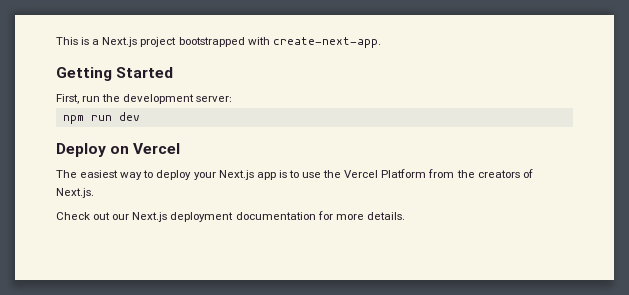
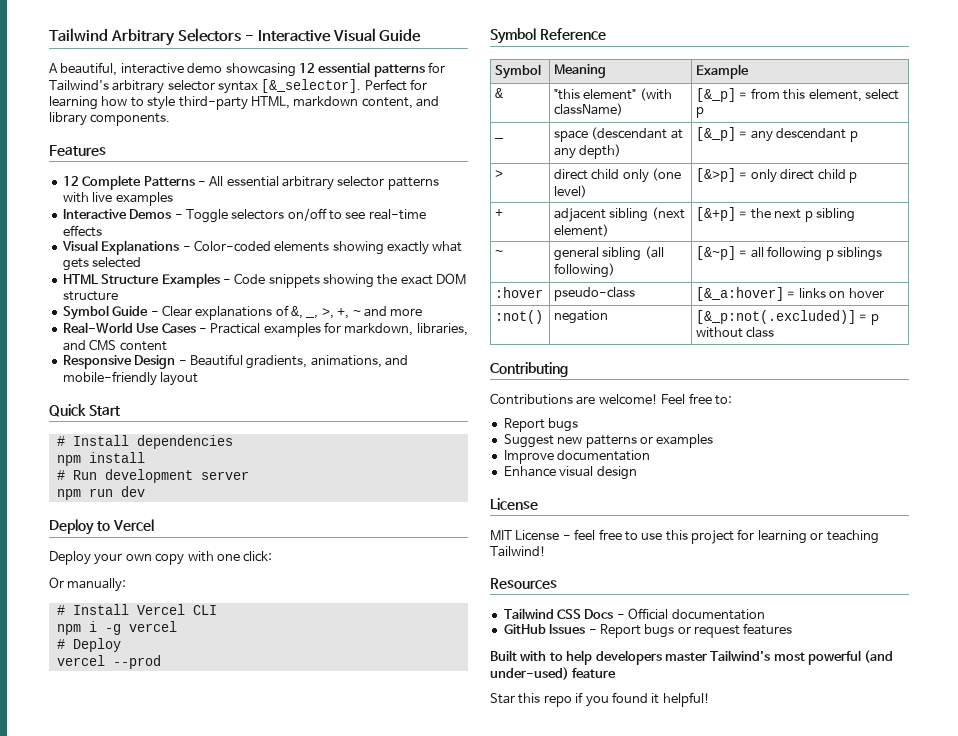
- This is a Next.js project bootstrapped with create-next-app.
- Getting Started
- First, run the development server:
+ Tailwind Arbitrary Selectors - Interactive Visual Guide
+ A beautiful, interactive demo showcasing 12 essential patterns for Tailwind's arbitrary selector syntax [&_selector]. Perfect for learning how to style third-party HTML, markdown content, and library components.
+ Features
+ 12 Complete Patterns - All essential arbitrary selector patterns with live examples
+ Interactive Demos - Toggle selectors on/off to see real-time effects
+ Visual Explanations - Color-coded elements showing exactly what gets selected
+ HTML Structure Examples - Code snippets showing the exact DOM structure
+ Symbol Guide - Clear explanations of &, _, >, +, ~ and more
+ Real-World Use Cases - Practical examples for markdown, libraries, and CMS content
+ Responsive Design - Beautiful gradients, animations, and mobile-friendly layout
+ Quick Start
+ # Install dependencies
+ npm install
+ # Run development server
- Deploy on Vercel
+ Deploy to Vercel
- The easiest way to deploy your Next.js app is to use the Vercel Platform from the creators of Next.js.
- Check out our Next.js deployment documentation for more details.
+ Deploy your own copy with one click:
+ Or manually:
+ # Install Vercel CLI
+ npm i -g vercel
+ # Deploy
+ vercel --prod
+ Symbol Reference
+ Symbol | Meaning | Example
+ & | "this element" (with className) | [&_p] = from this element, select p
+ _ | space (descendant at any depth) | [&_p] = any descendant p
+ > | direct child only (one level) | [&>p] = only direct child p
+ + | adjacent sibling (next element) | [&+p] = the next p sibling
+ ~ | general sibling (all following) | [&~p] = all following p siblings
+ :hover | pseudo-class | [&_a:hover] = links on hover
+ :not() | negation | [&_p:not(.excluded)] = p without class
+ Contributing
+ Contributions are welcome! Feel free to:
+ Report bugs
+ Suggest new patterns or examples
+ Improve documentation
+ Enhance visual design
+ License
+ MIT License - feel free to use this project for learning or teaching Tailwind!
+ Resources
+ Tailwind CSS Docs - Official documentation
+ GitHub Issues - Report bugs or request features
+ Built with to help developers master Tailwind's most powerful (and under-used) feature
+ Star this repo if you found it helpful!

